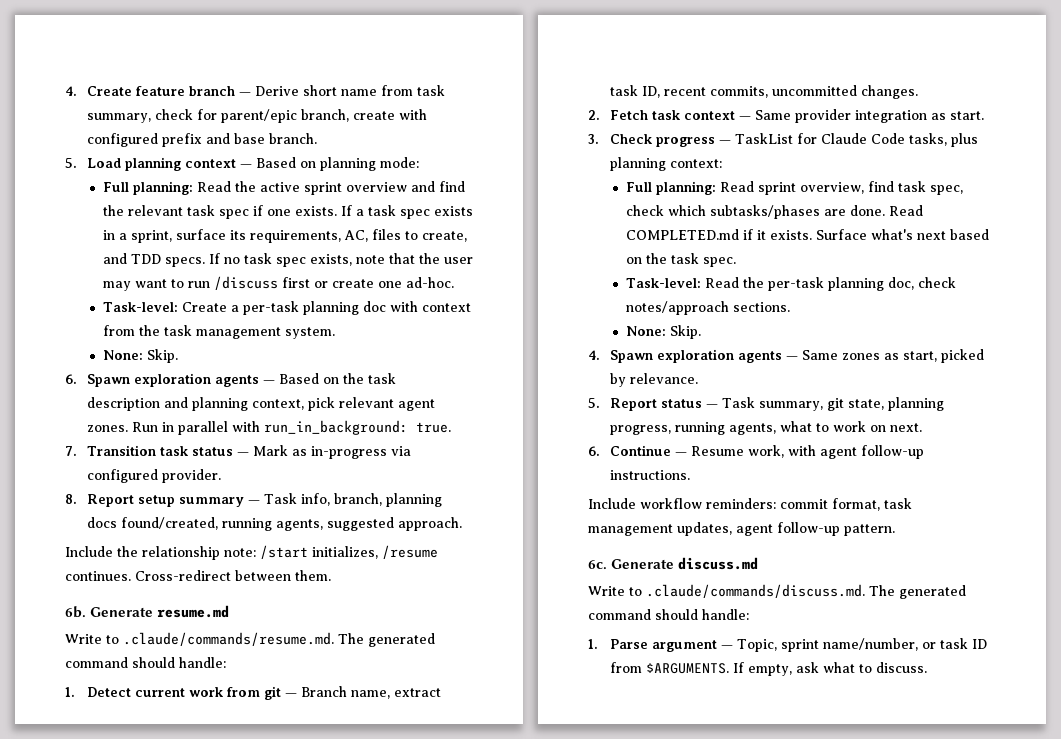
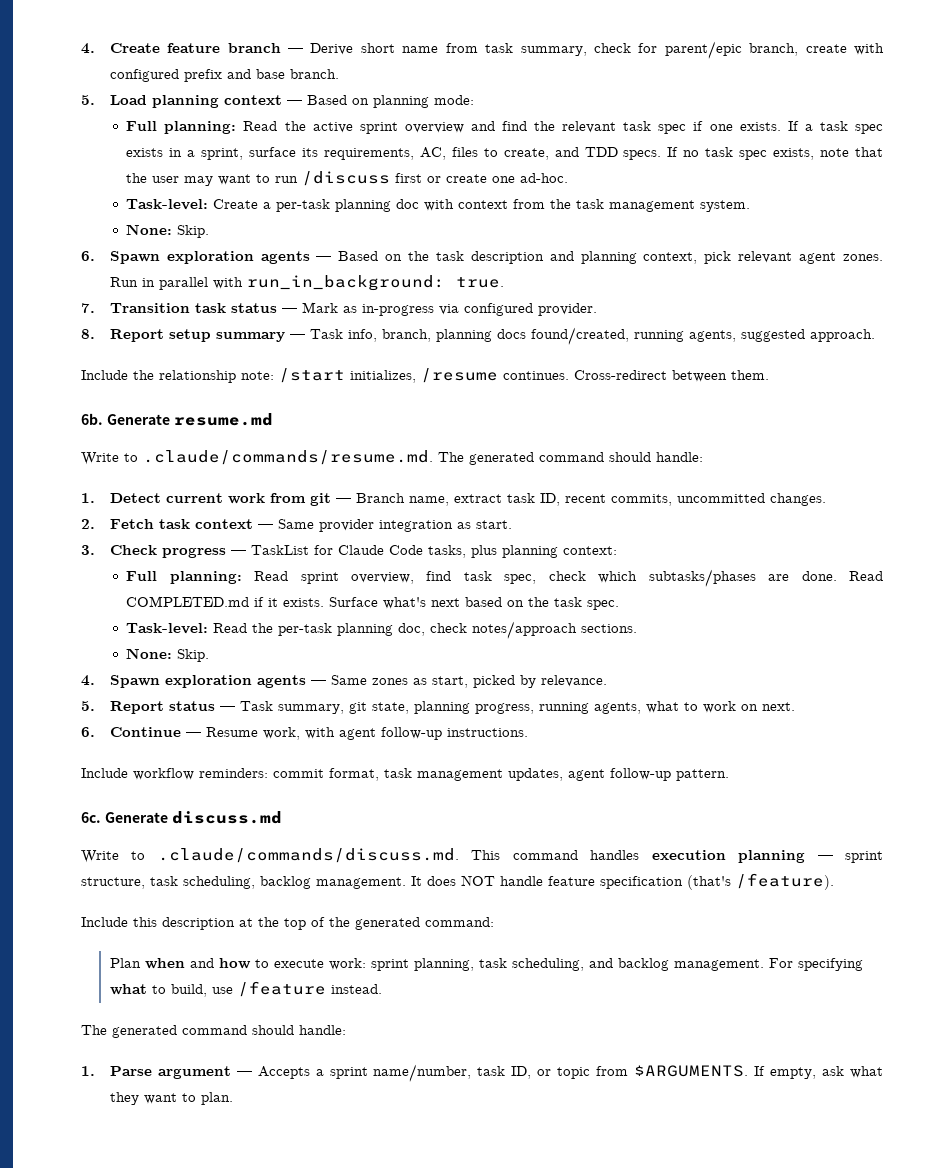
- Write to .claude/commands/discuss.md. The generated command should handle:
+ Write to .claude/commands/discuss.md. This command handles execution planning — sprint structure, task scheduling, backlog management. It does NOT handle feature specification (that's /feature).
+ Include this description at the top of the generated command:
+ Plan when and how to execute work: sprint planning, task scheduling, and backlog management. For specifying what to build, use /feature instead.
+ The generated command should handle:
- 1. Parse argument — Topic, sprint name/number, or task ID from $ARGUMENTS.
+ 1. Parse argument — Accepts a sprint name/number, task ID, or topic from $ARGUMENTS.
- If empty, ask what to discuss.
+ If empty, ask what they want to plan.

